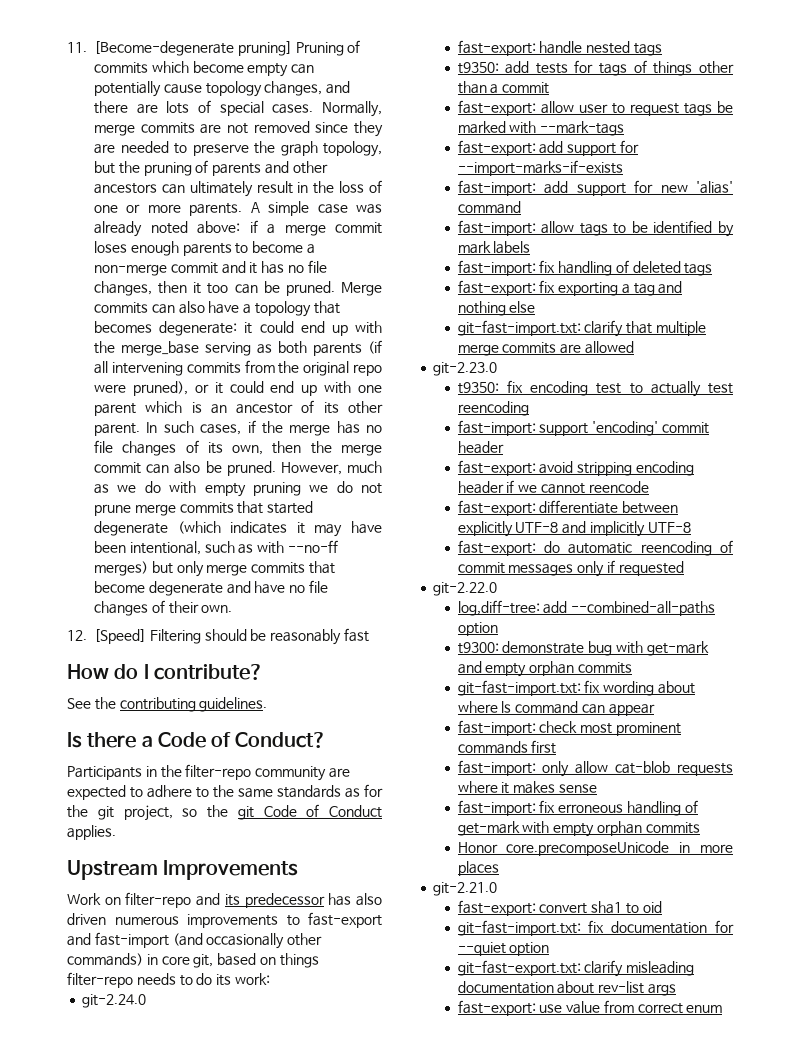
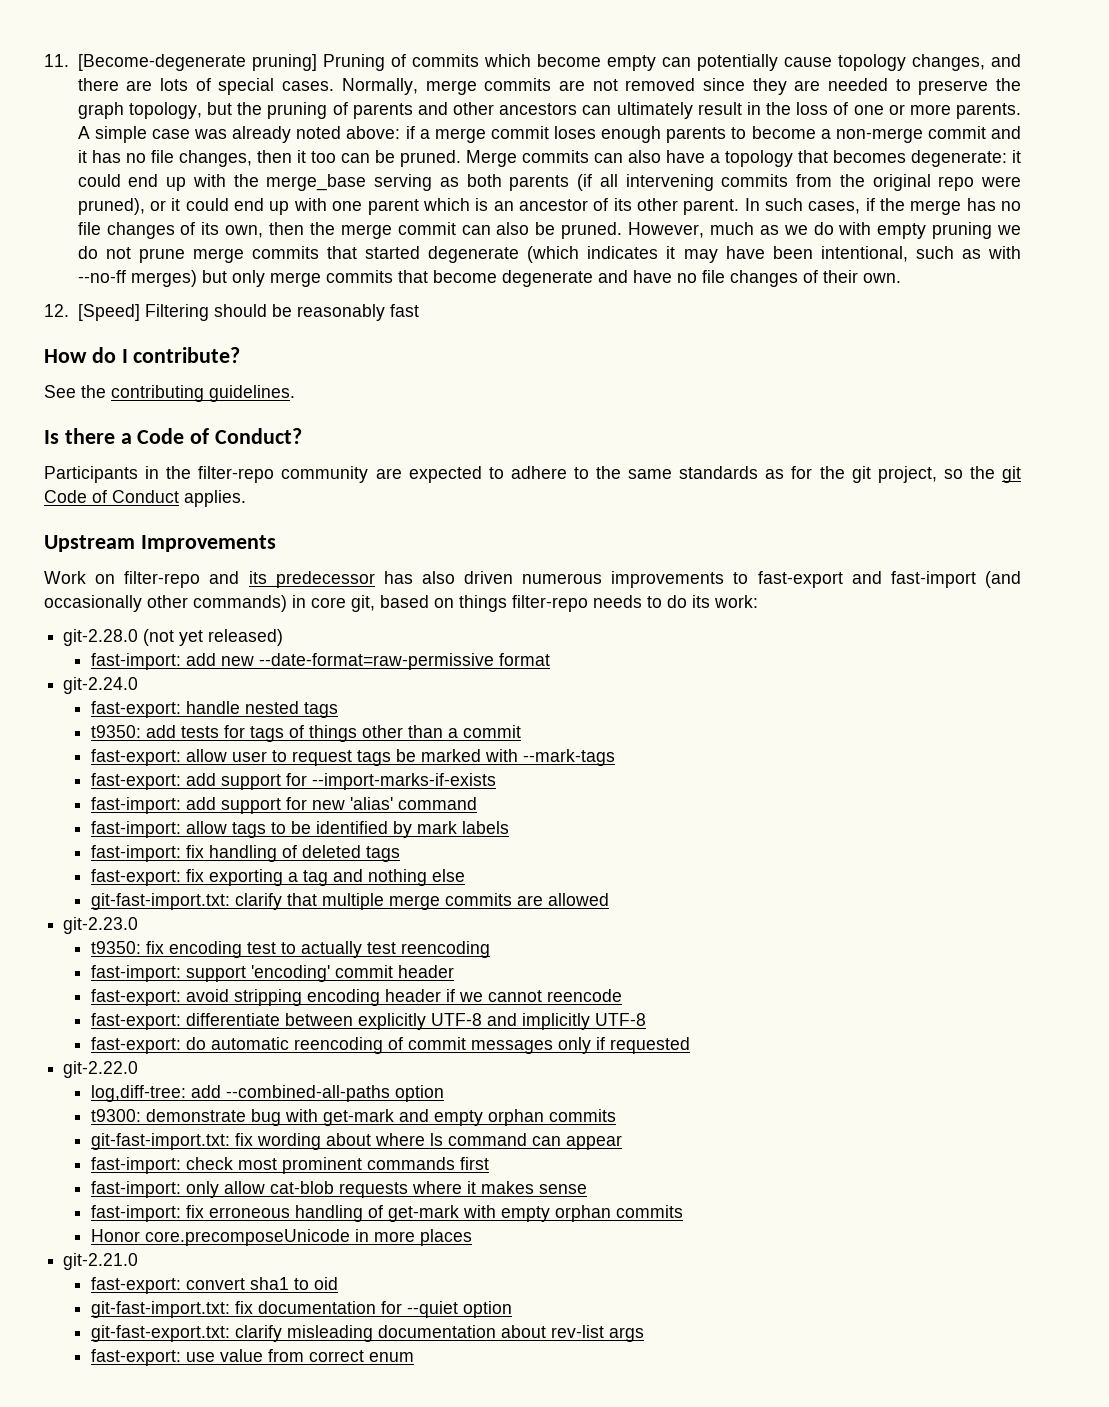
+ git-2.28.0 (not yet released)
+ fast-import: add new --date-format=raw-permissive format

